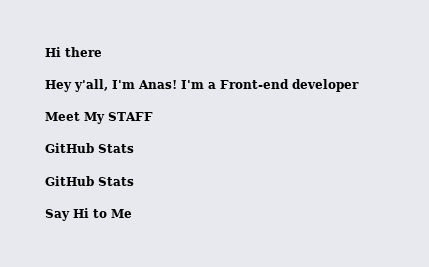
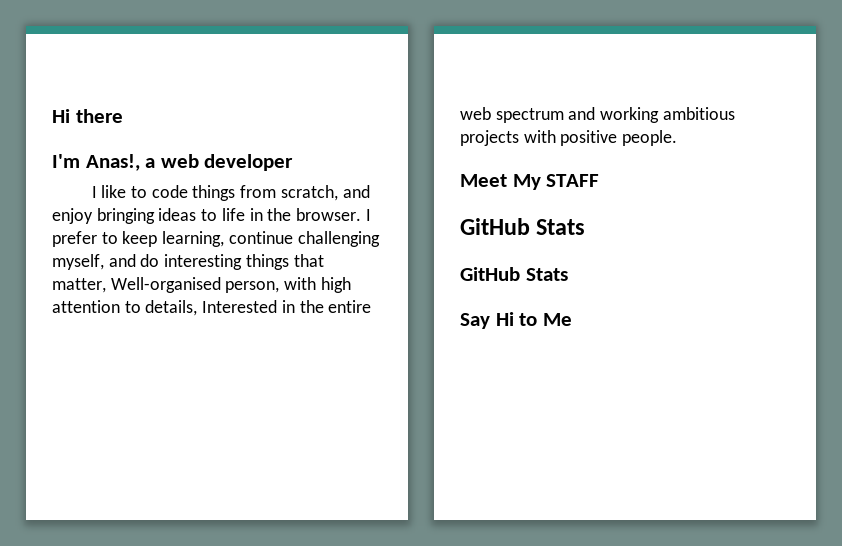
- Hey y'all, I'm Anas! I'm a Front-end developer
+ I'm Anas!, a web developer
+ I like to code things from scratch, and enjoy bringing ideas to life in the browser. I prefer to keep learning, continue challenging myself, and do interesting things that matter, Well-organised person, with high attention to details, Interested in the entire web spectrum and working ambitious projects with positive people.

